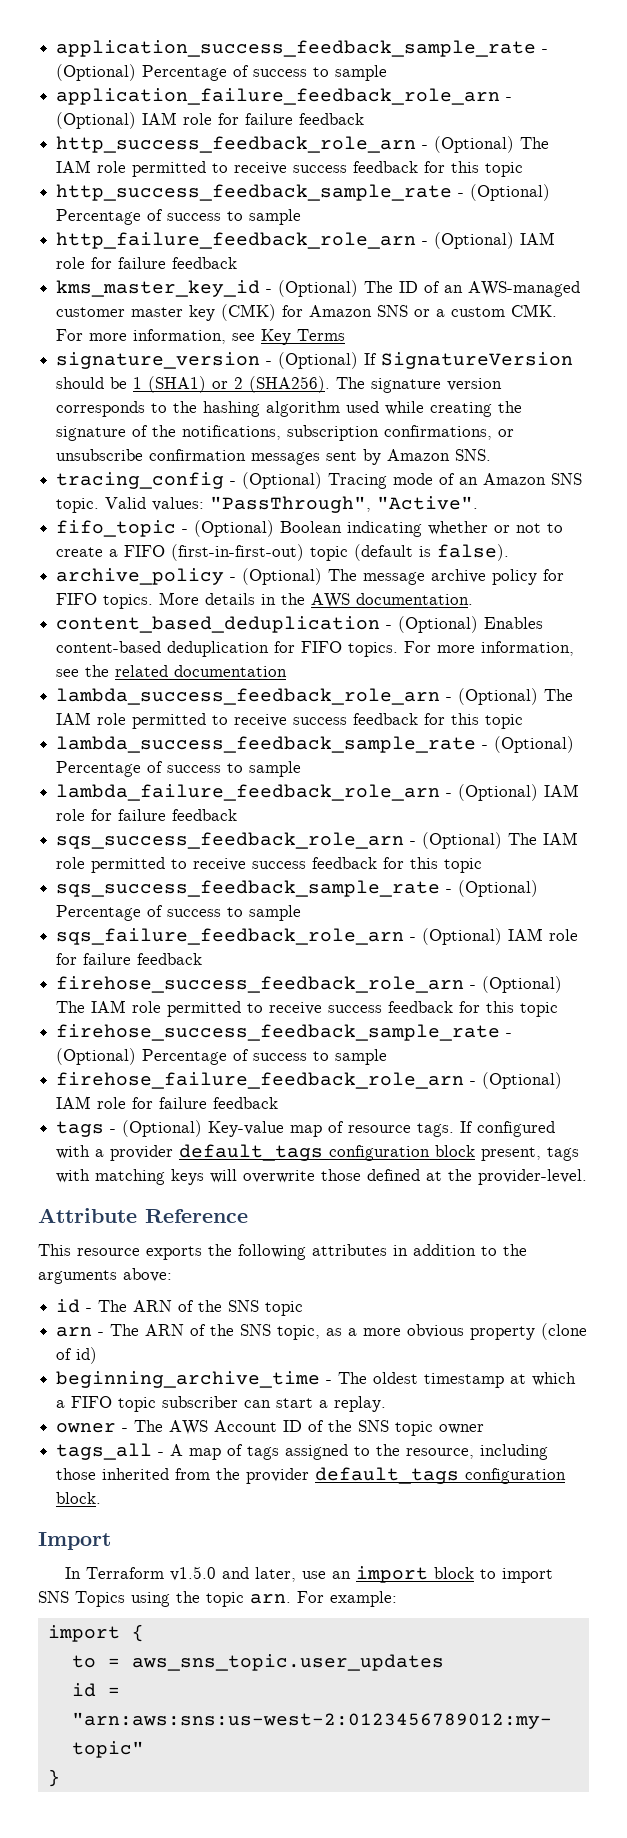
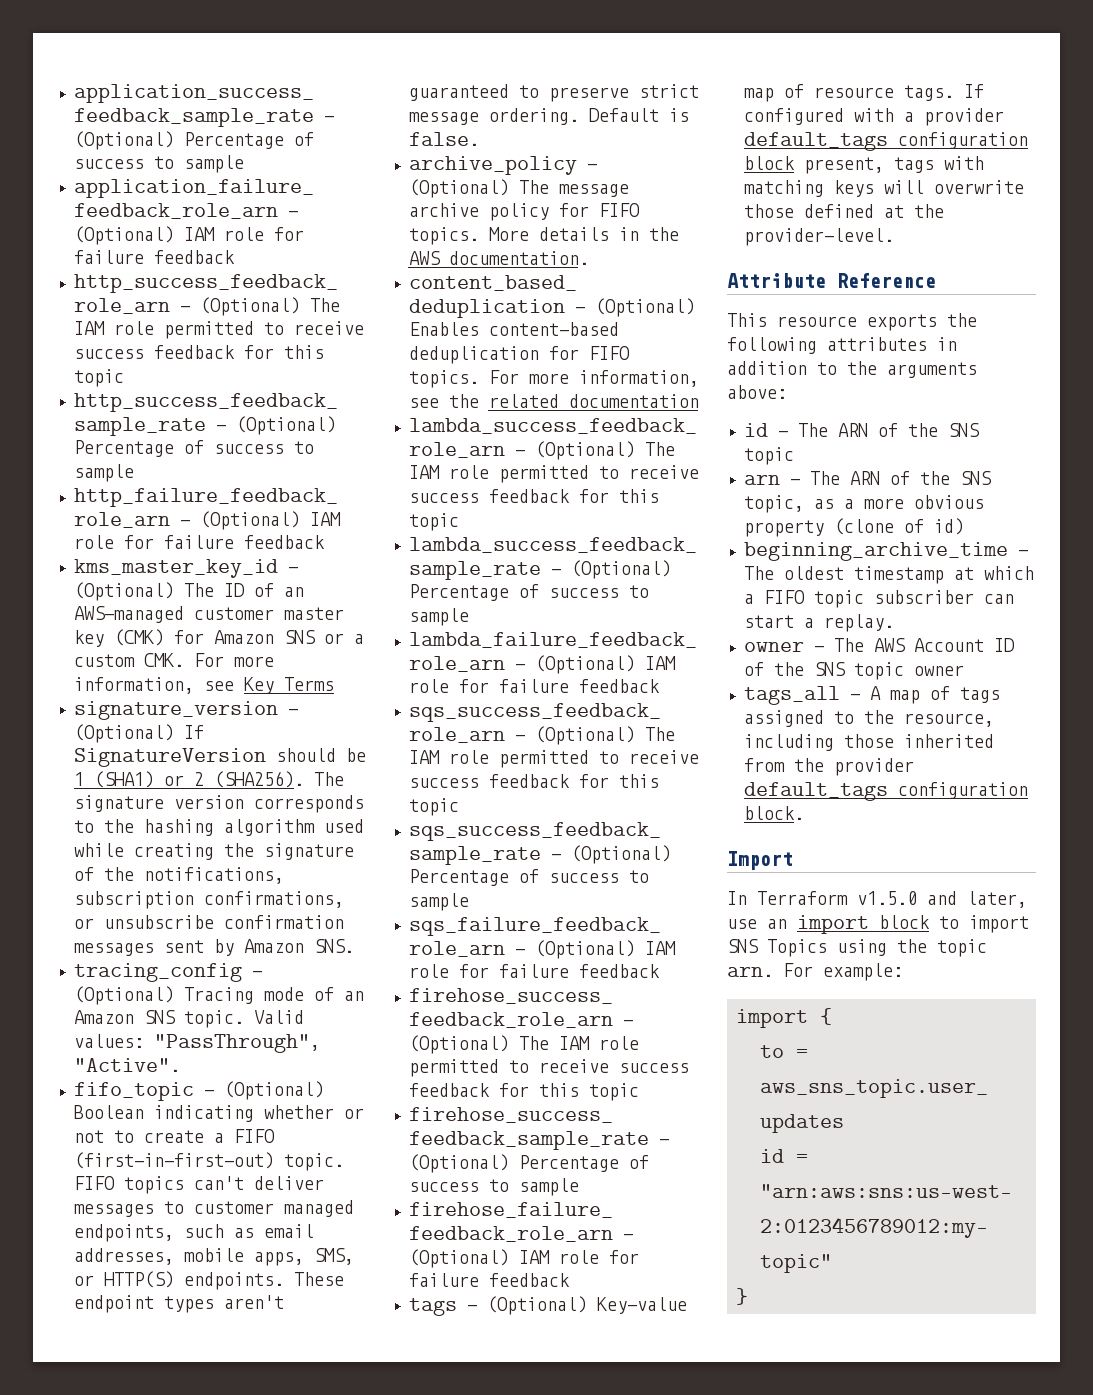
- fifo_topic - (Optional) Boolean indicating whether or not to create a FIFO (first-in-first-out) topic (default is false).
+ fifo_topic - (Optional) Boolean indicating whether or not to create a FIFO (first-in-first-out) topic. FIFO topics can't deliver messages to customer managed endpoints, such as email addresses, mobile apps, SMS, or HTTP(S) endpoints. These endpoint types aren't guaranteed to preserve strict message ordering. Default is false.

